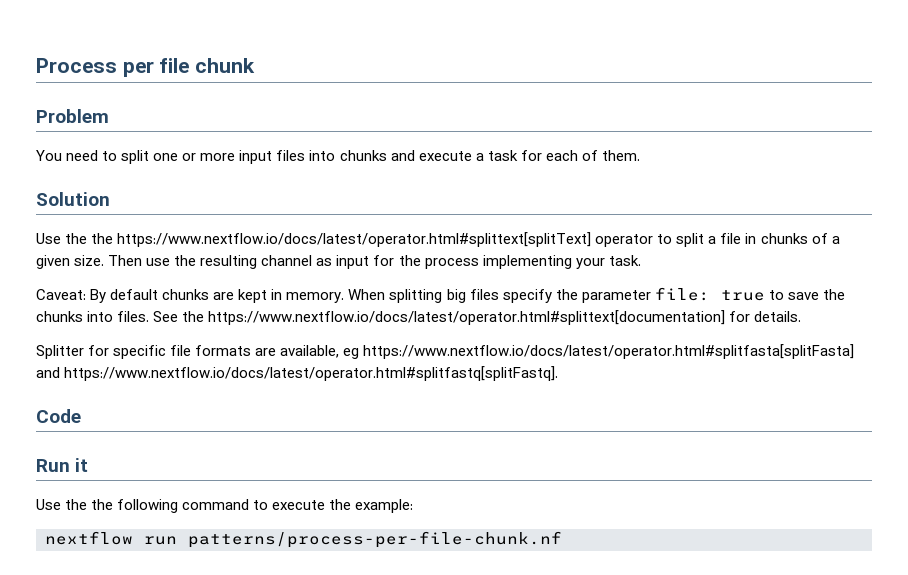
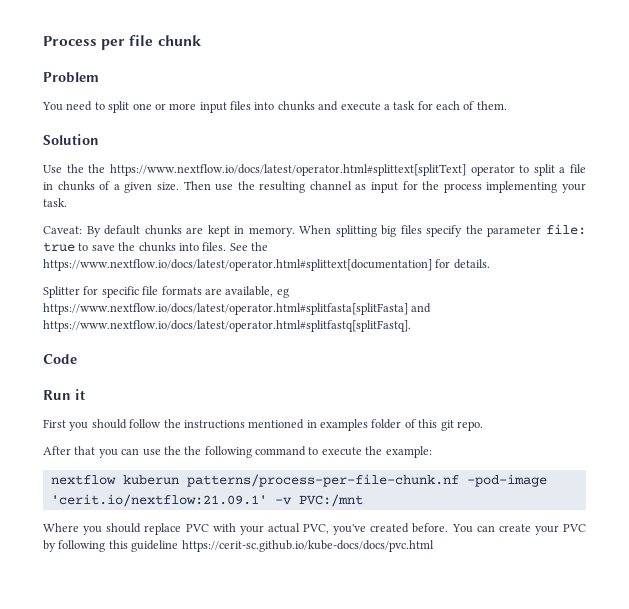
- Use the the following command to execute the example:
+ First you should follow the instructions mentioned in examples folder of this git repo.
+ After that you can use the the following command to execute the example:
- nextflow run patterns/process-per-file-chunk.nf
+ nextflow kuberun patterns/process-per-file-chunk.nf -pod-image 'cerit.io/nextflow:21.09.1' -v PVC:/mnt
+ Where you should replace PVC with your actual PVC, you've created before. You can create your PVC by following this guideline https://cerit-sc.github.io/kube-docs/docs/pvc.html

